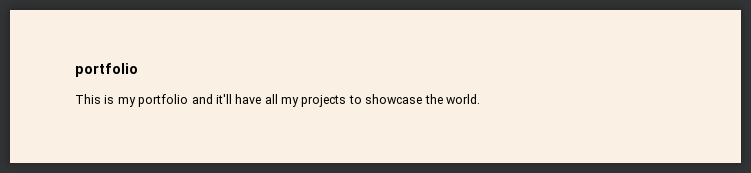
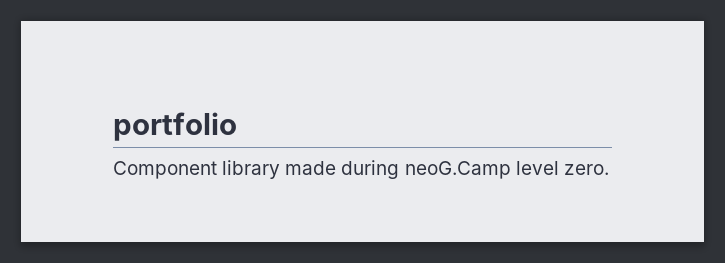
- This is my portfolio and it'll have all my projects to showcase the world.
+ Component library made during neoG.Camp level zero.

